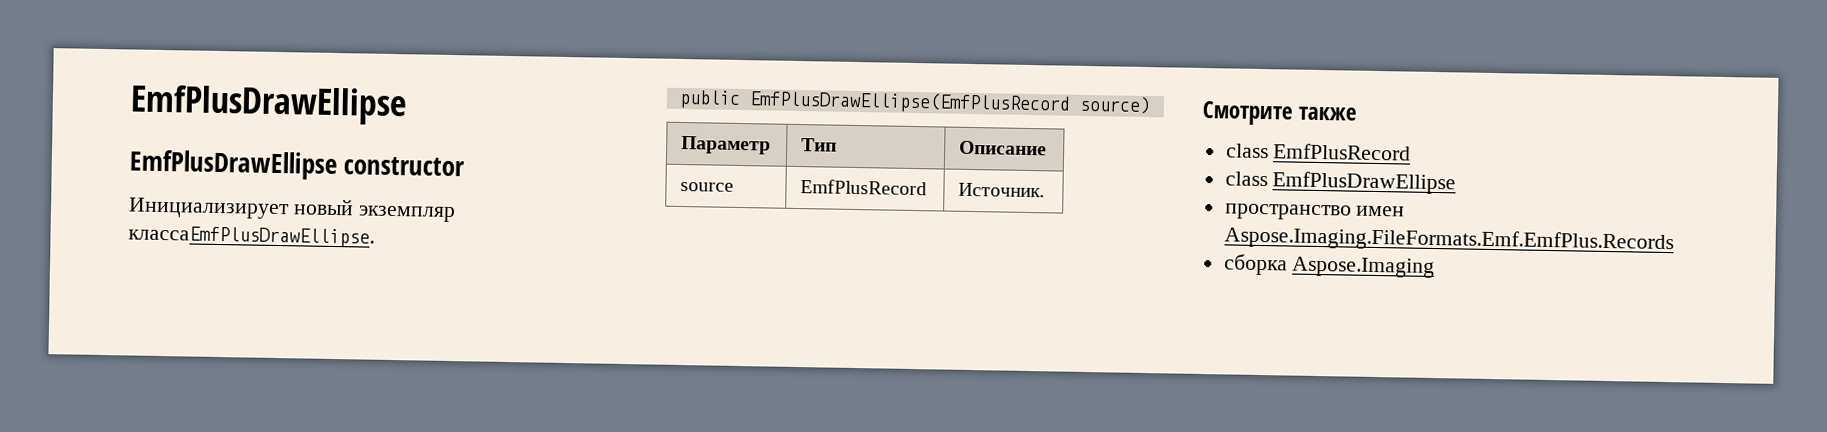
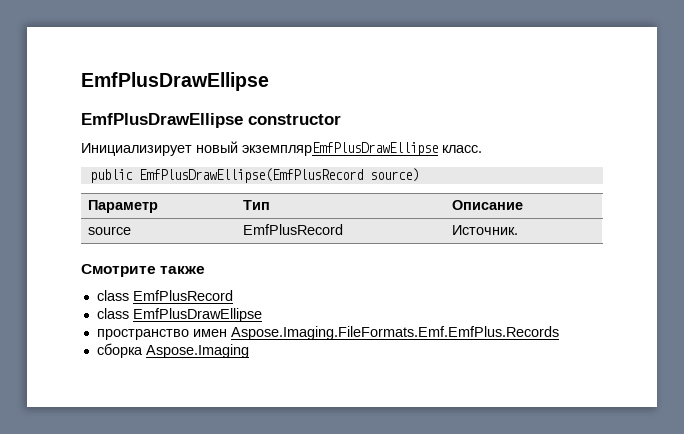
- Инициализирует новый экземпляр классаEmfPlusDrawEllipse.
+ Инициализирует новый экземплярEmfPlusDrawEllipse класс.

